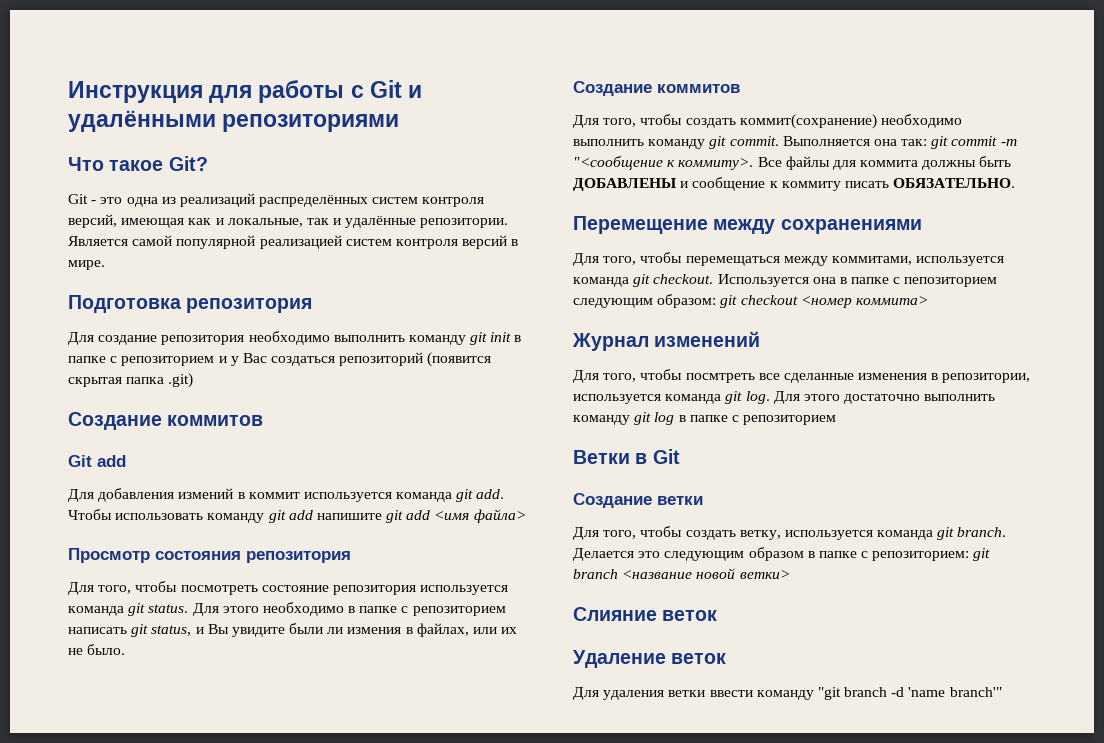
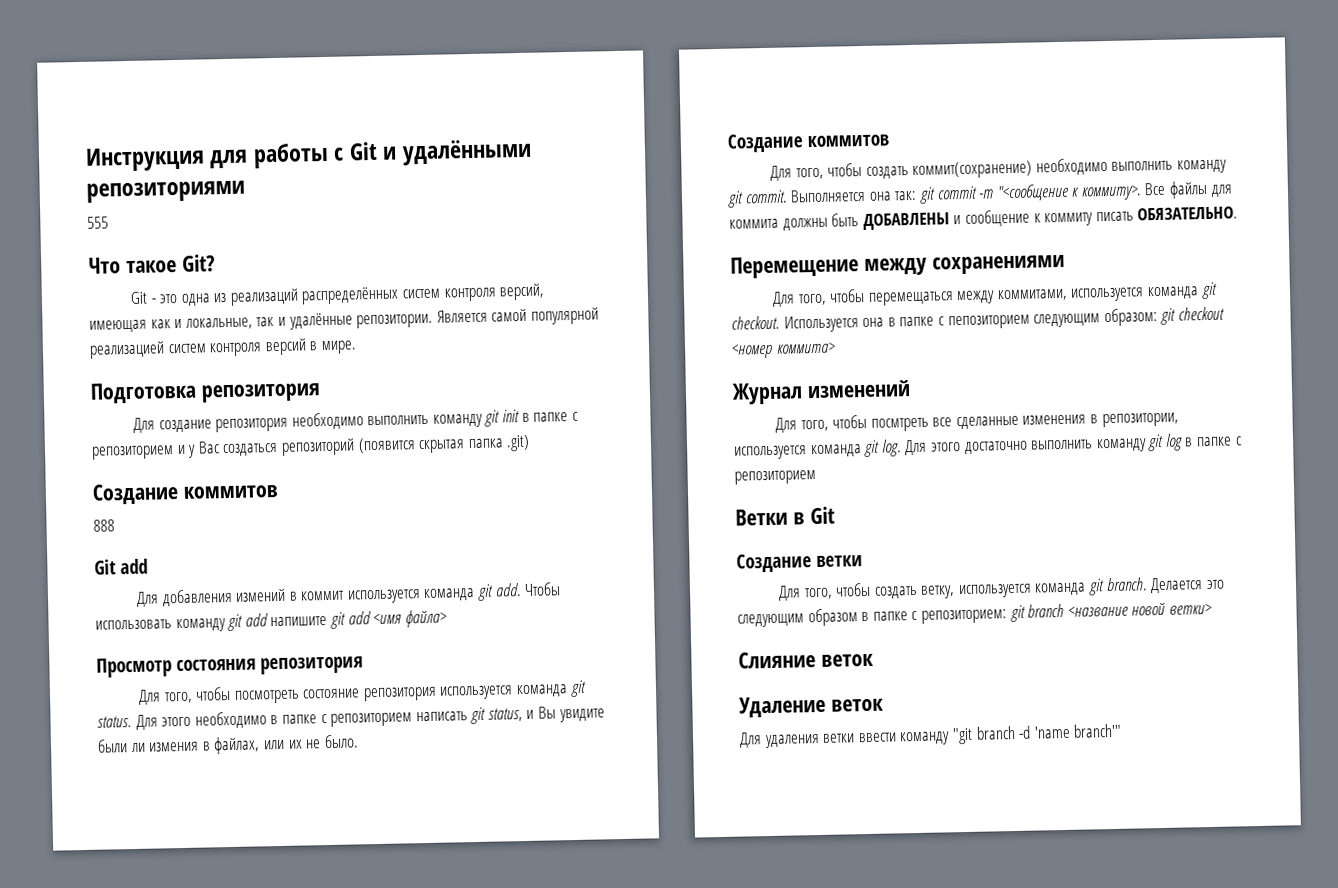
+ 555
+ 888

